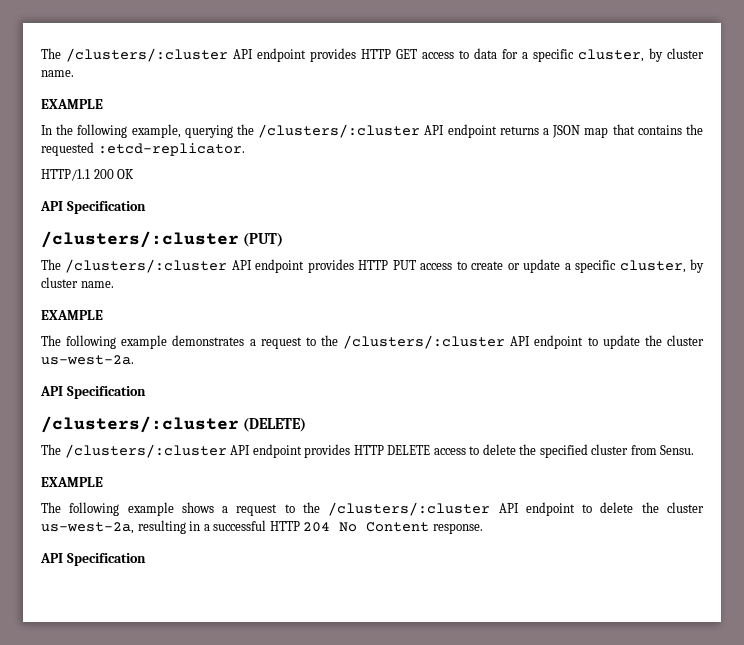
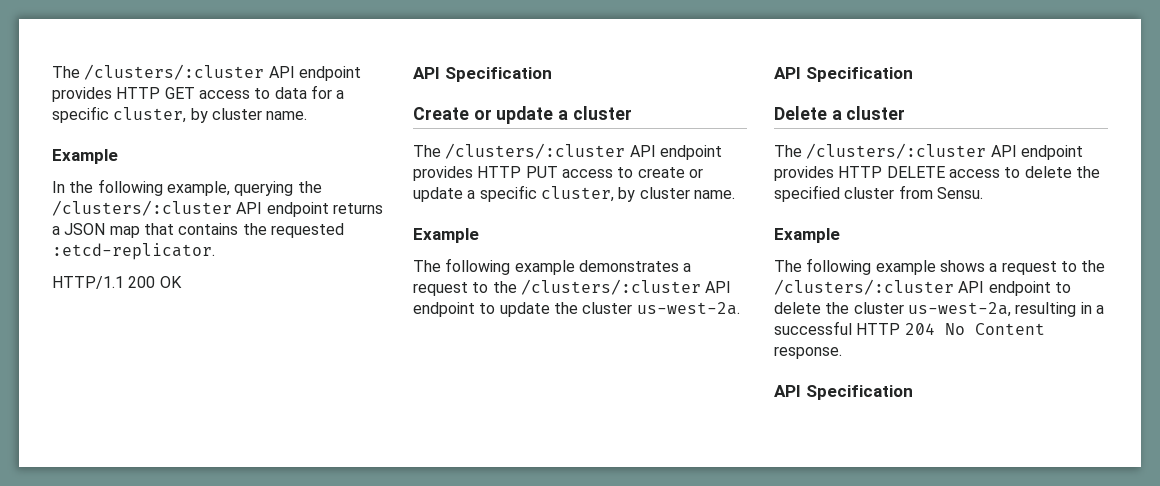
  The /clusters/:cluster API endpoint provides HTTP GET access to data for a specific cluster, by cluster name.
- EXAMPLE
+ Example
- /clusters/:cluster (PUT)
+ Create or update a cluster
  The /clusters/:cluster API endpoint provides HTTP PUT access to create or update a specific cluster, by cluster name.
- EXAMPLE
+ Example
- /clusters/:cluster (DELETE)
+ Delete a cluster
  The /clusters/:cluster API endpoint provides HTTP DELETE access to delete the specified cluster from Sensu.
- EXAMPLE
+ Example

